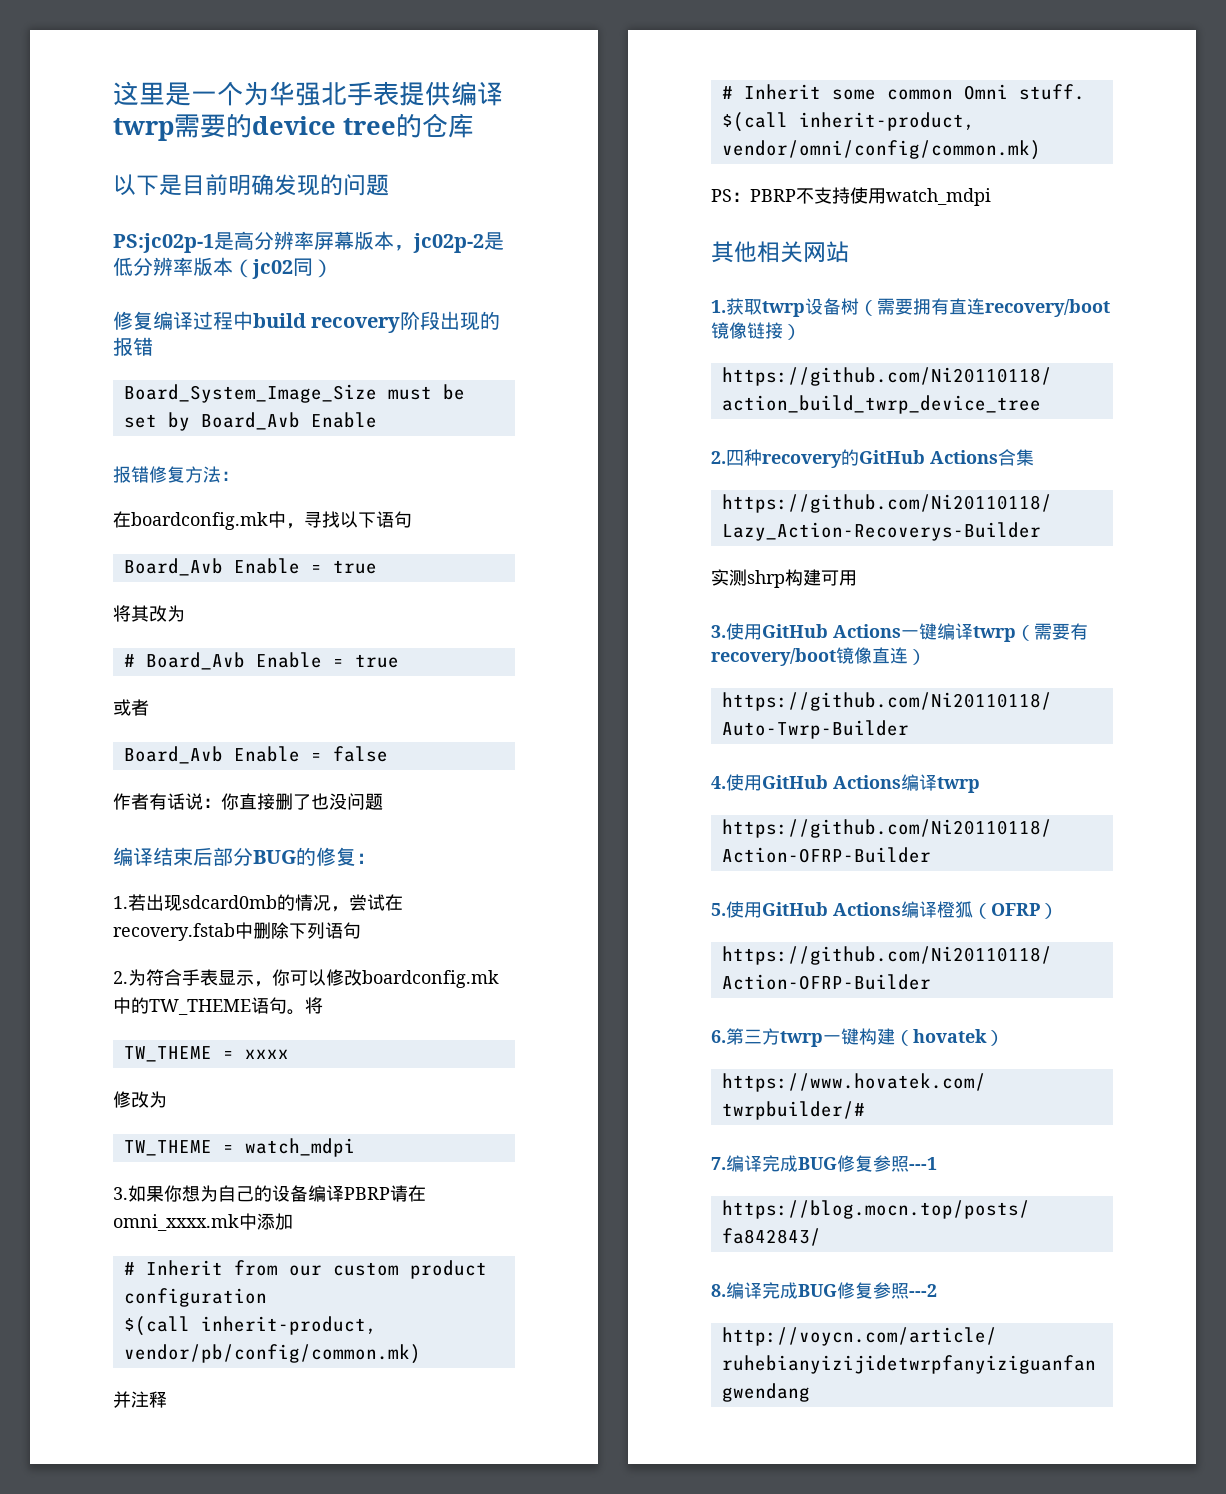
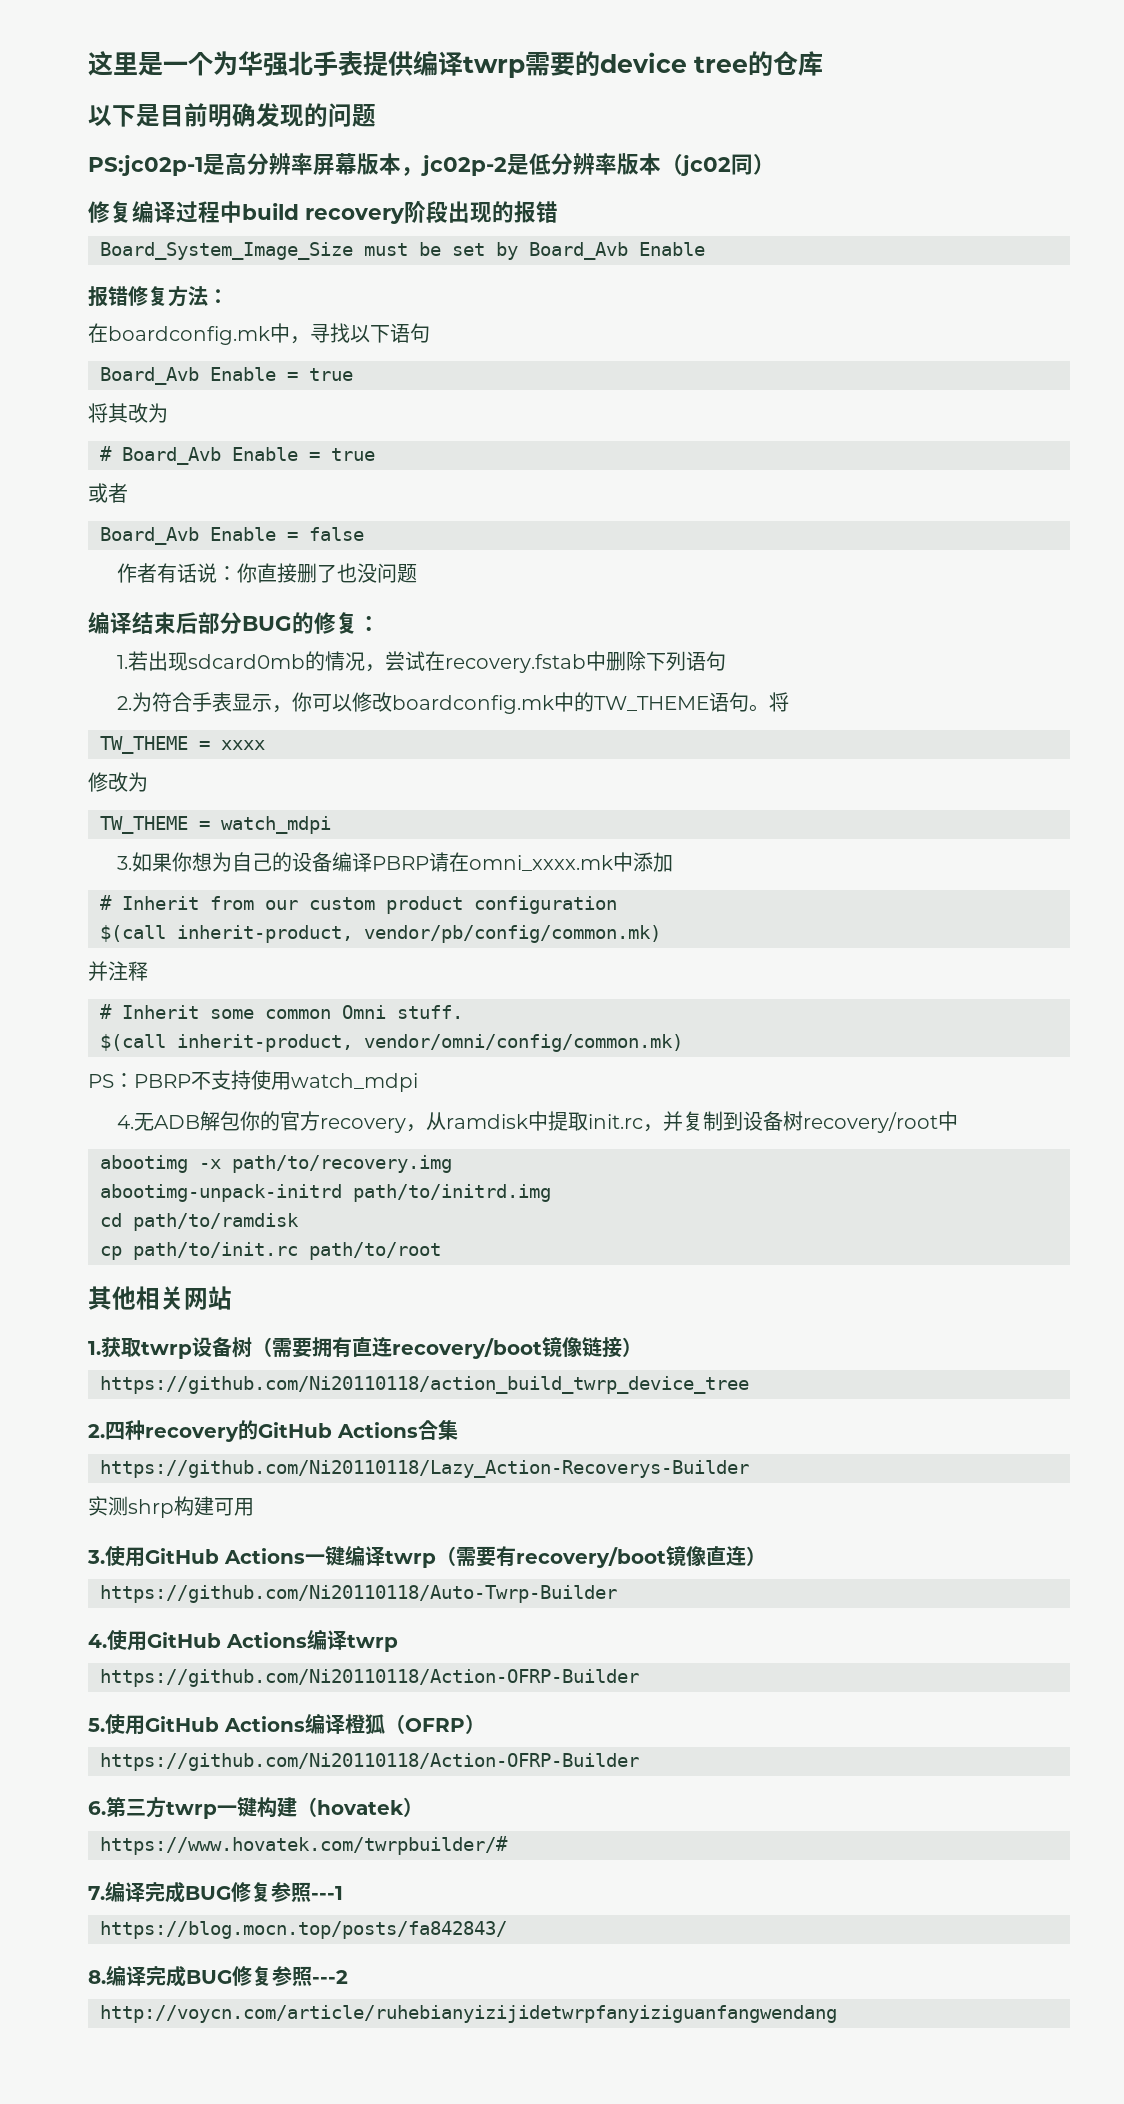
+ 4.无ADB解包你的官方recovery，从ramdisk中提取init.rc，并复制到设备树recovery/root中
+ abootimg -x path/to/recovery.img
+ abootimg-unpack-initrd path/to/initrd.img
+ cd path/to/ramdisk
+ cp path/to/init.rc path/to/root

